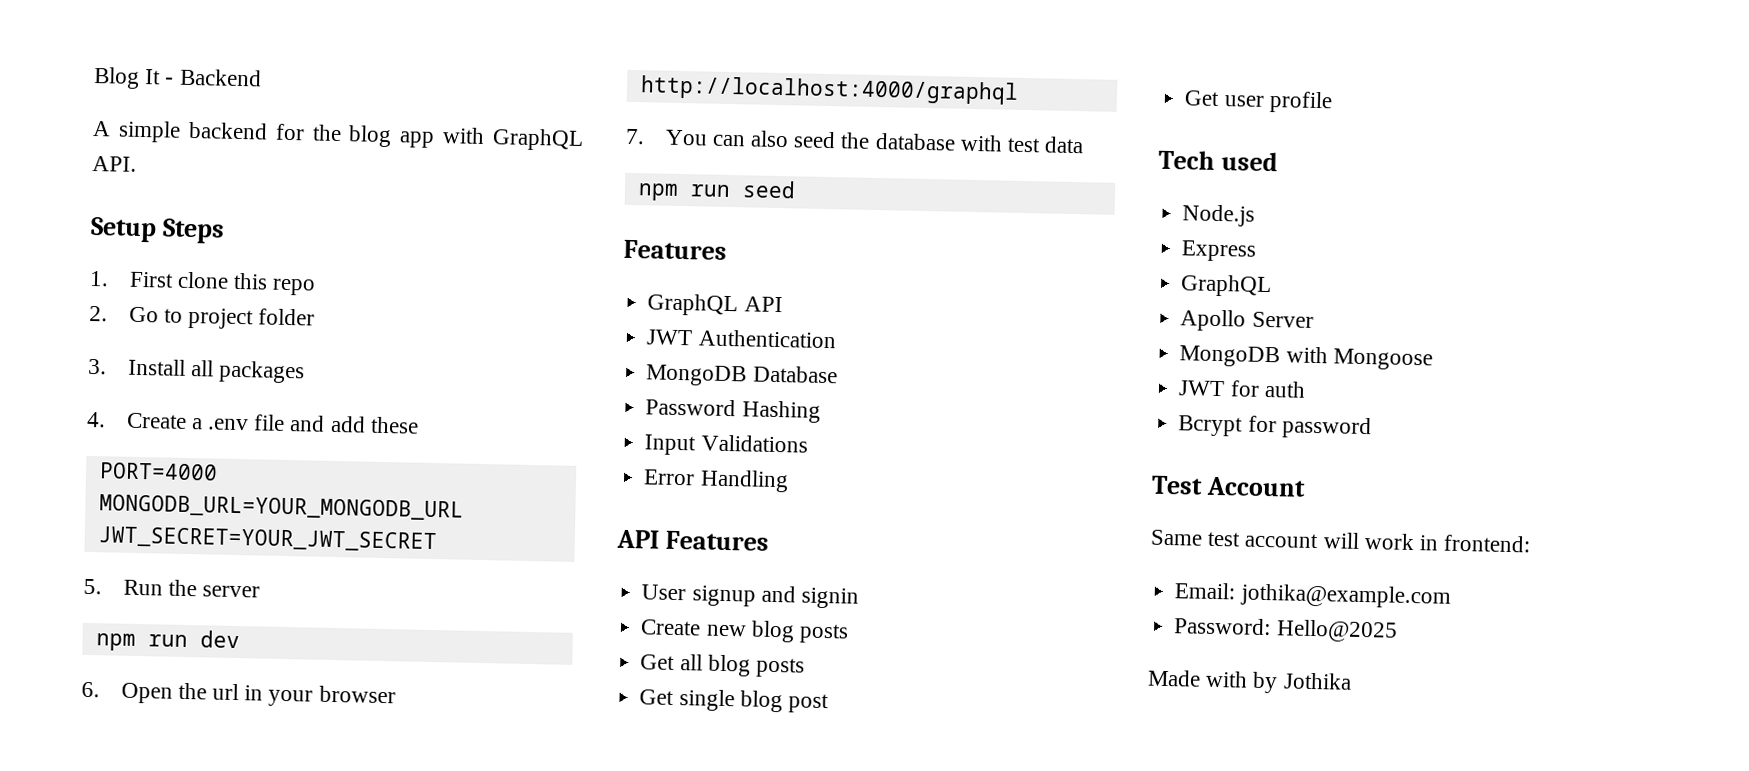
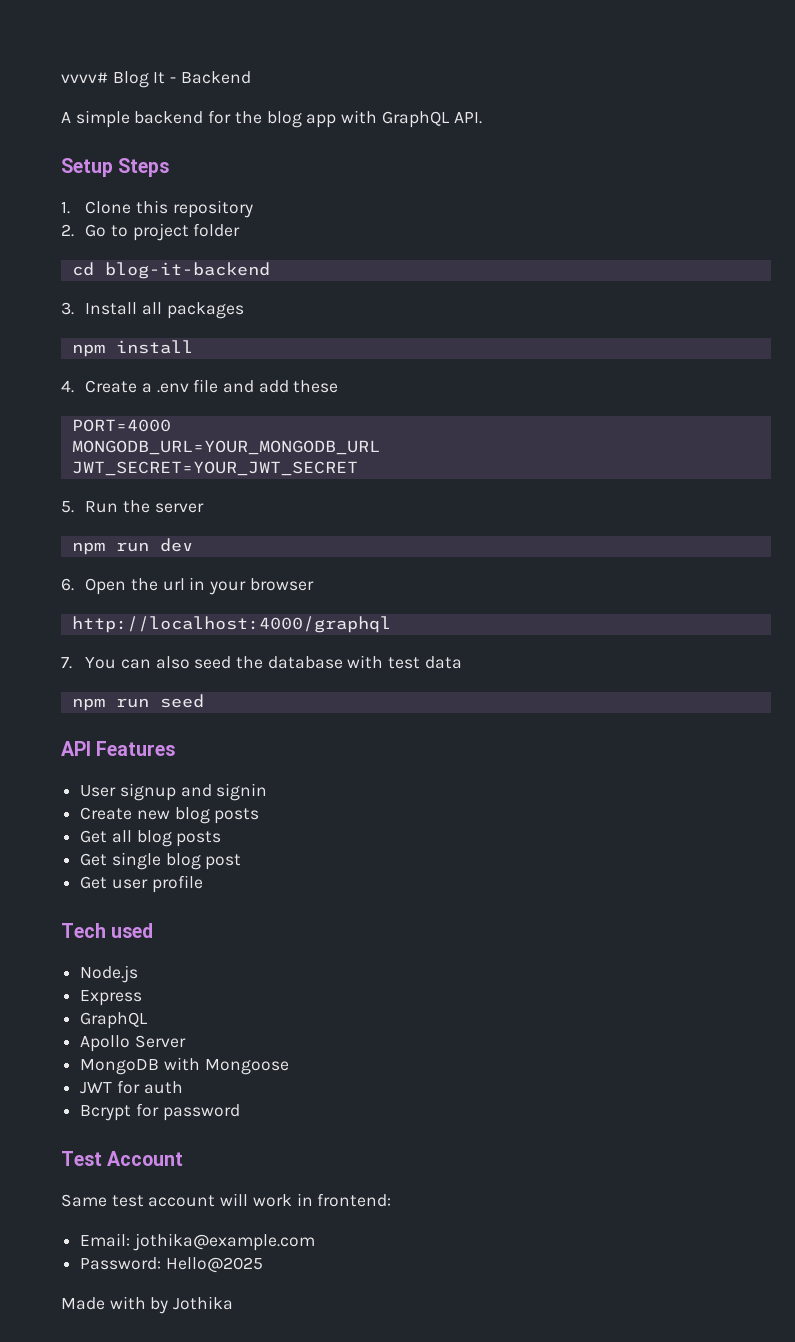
- Blog It - Backend
+ vvvv# Blog It - Backend
- 1. First clone this repo
+ 1. Clone this repository
+ cd blog-it-backend
+ npm install
  npm run seed
- Features
- GraphQL API
- JWT Authentication
- MongoDB Database
- Password Hashing
- Input Validations
- Error Handling

